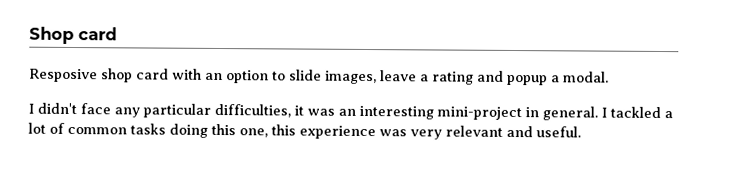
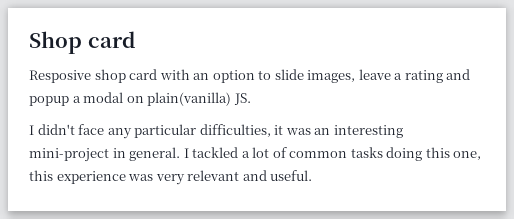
- Resposive shop card with an option to slide images, leave a rating and popup a modal.
+ Resposive shop card with an option to slide images, leave a rating and popup a modal on plain(vanilla) JS.

